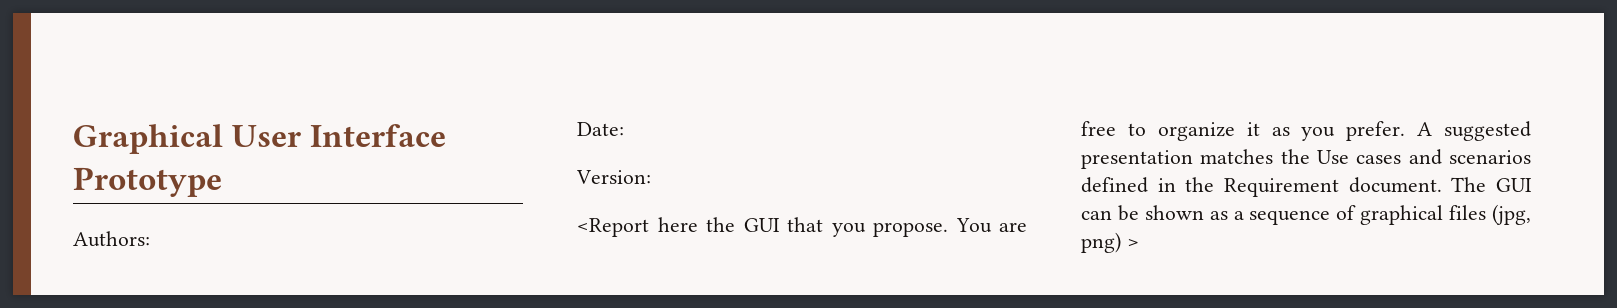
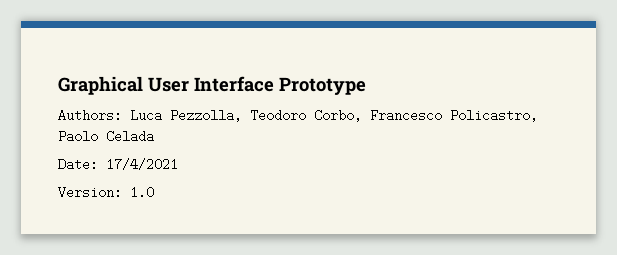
- Authors:
+ Authors: Luca Pezzolla, Teodoro Corbo, Francesco Policastro, Paolo Celada
- Date:
+ Date: 17/4/2021
- Version:
- <Report here the GUI that you propose. You are free to organize it as you prefer. A suggested presentation matches the Use cases and scenarios defined in the Requirement document. The GUI can be shown as a sequence of graphical files (jpg, png) >
+ Version: 1.0

